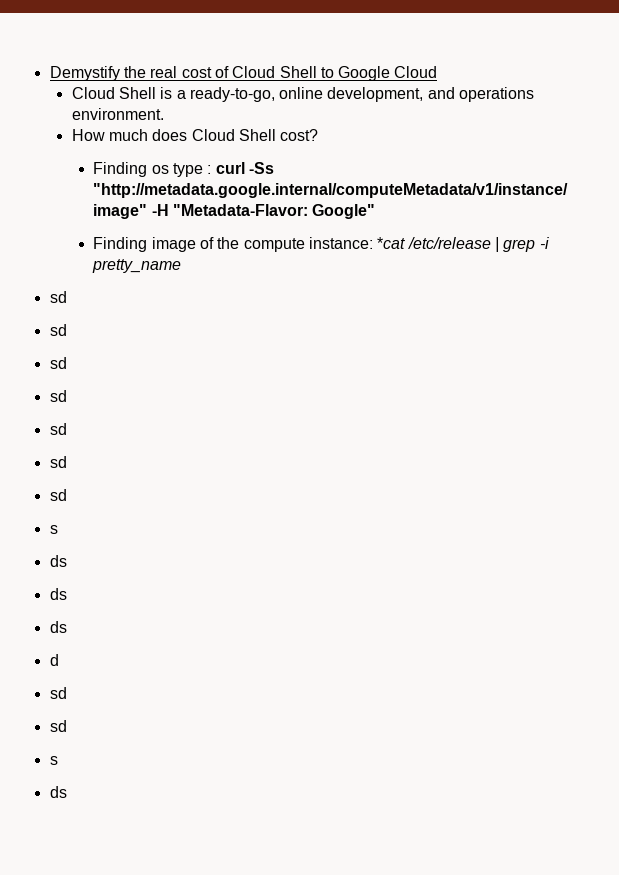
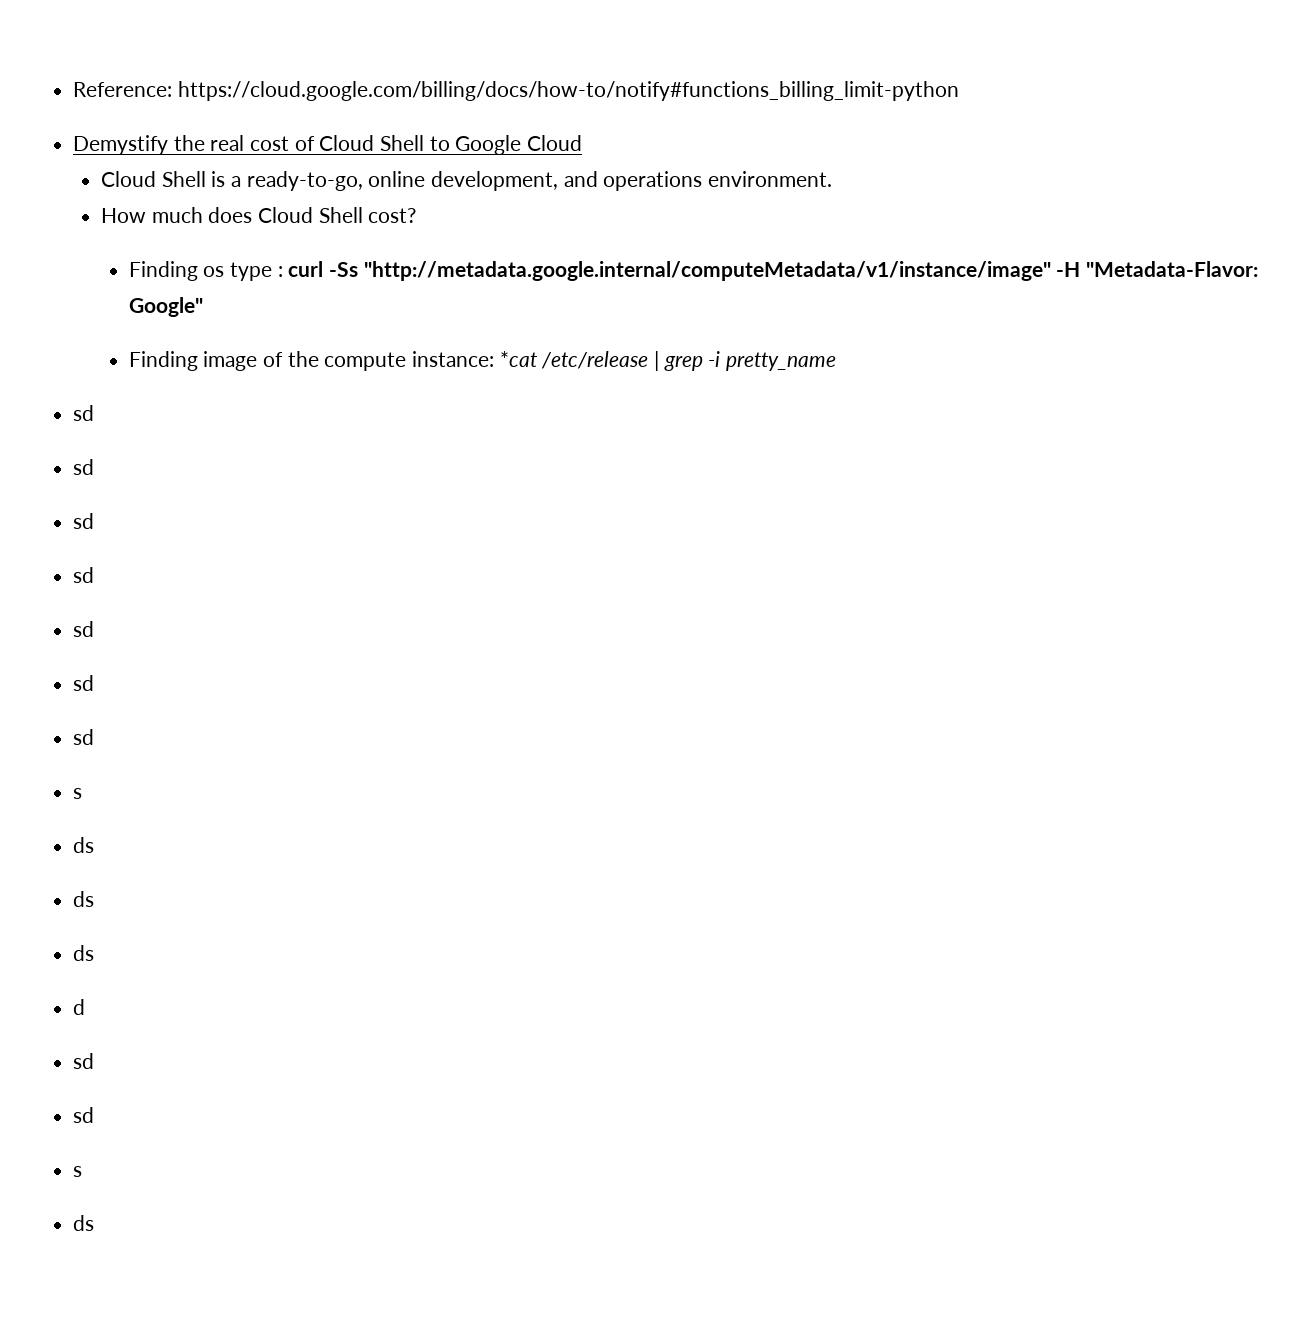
+ Reference: https://cloud.google.com/billing/docs/how-to/notify#functions_billing_limit-python

